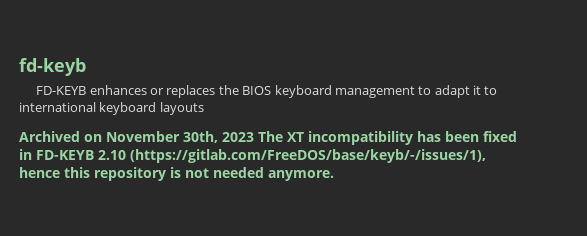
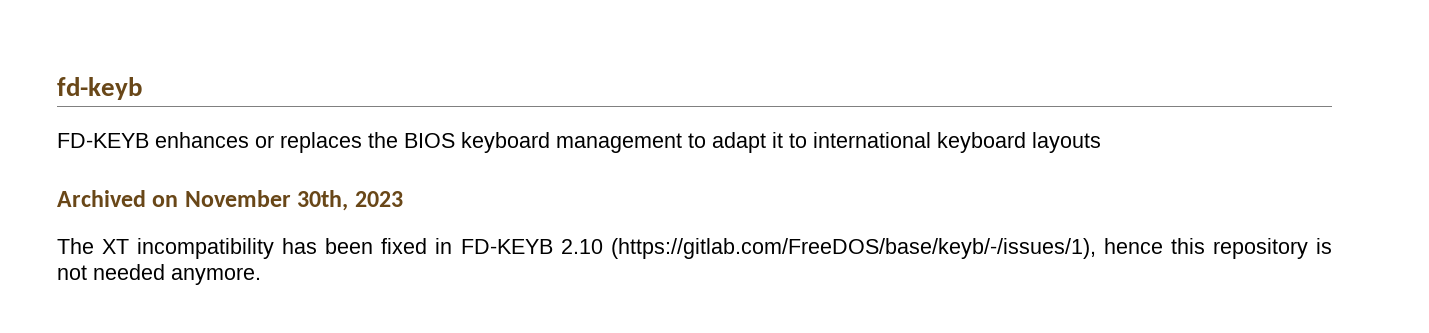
- Archived on November 30th, 2023 The XT incompatibility has been fixed in FD-KEYB 2.10 (https://gitlab.com/FreeDOS/base/keyb/-/issues/1), hence this repository is not needed anymore.
+ Archived on November 30th, 2023
+ The XT incompatibility has been fixed in FD-KEYB 2.10 (https://gitlab.com/FreeDOS/base/keyb/-/issues/1), hence this repository is not needed anymore.

